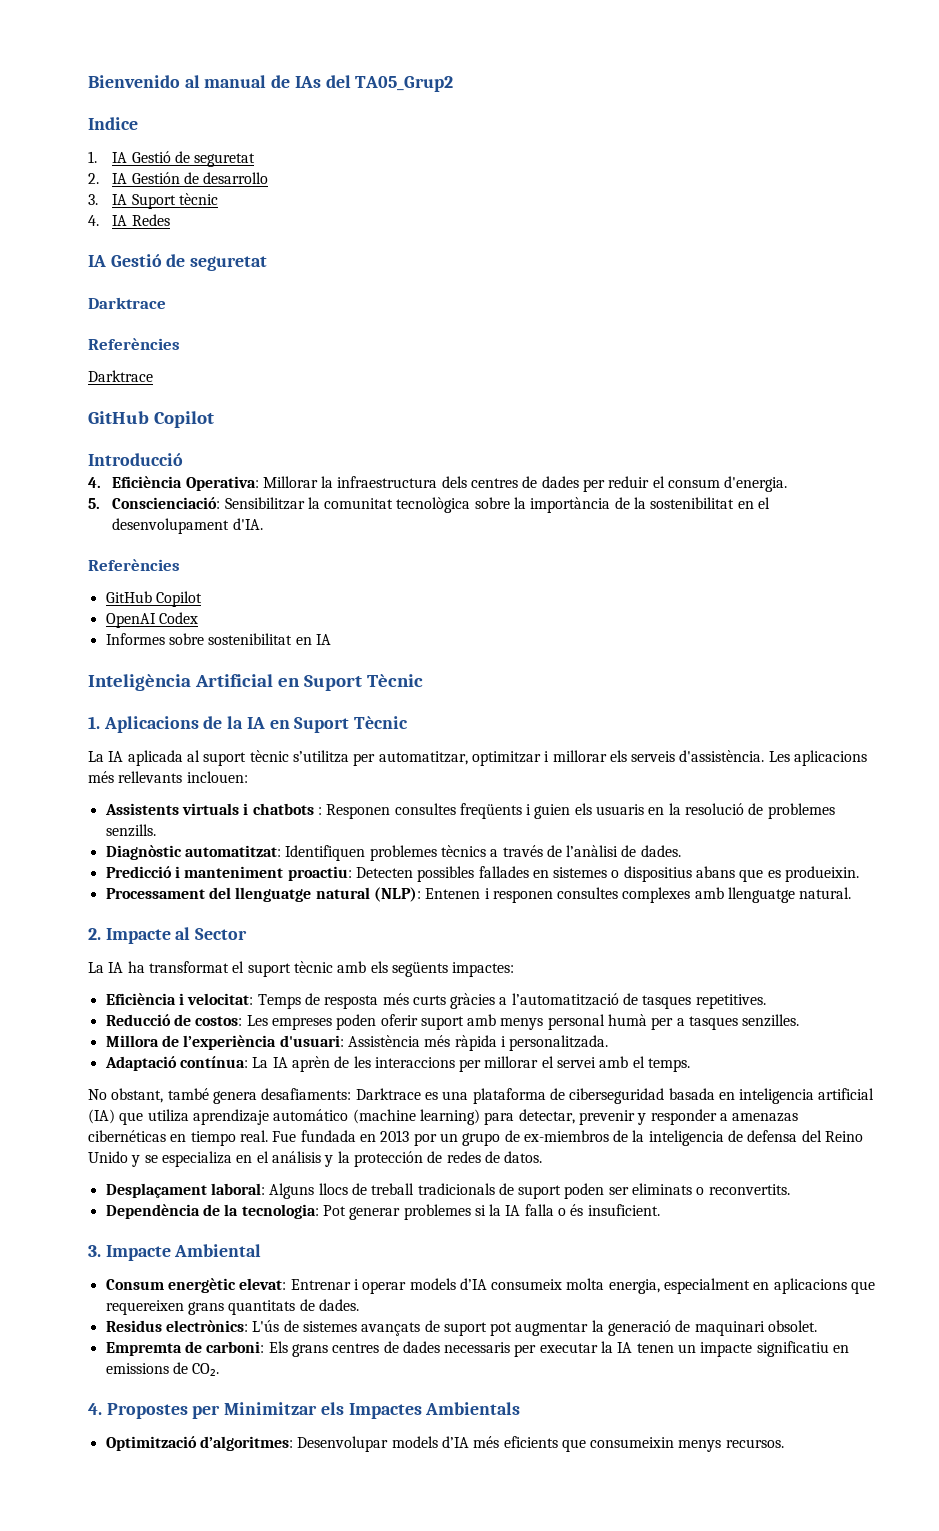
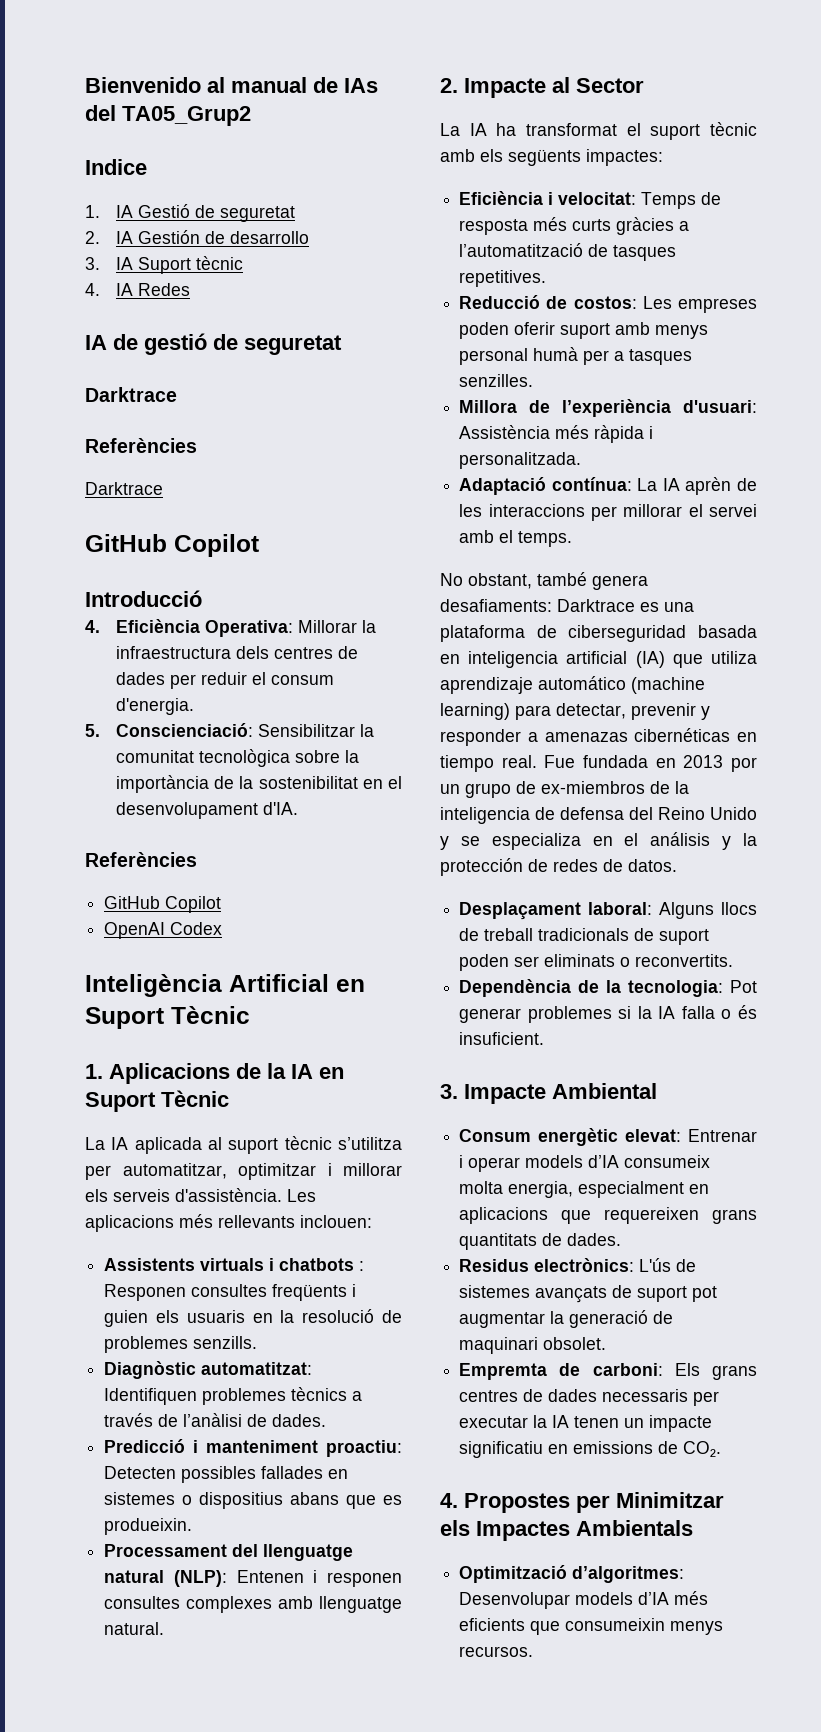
  4. IA Redes
- IA Gestió de seguretat
+ IA de gestió de seguretat
- Informes sobre sostenibilitat en IA

